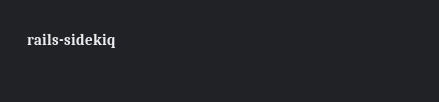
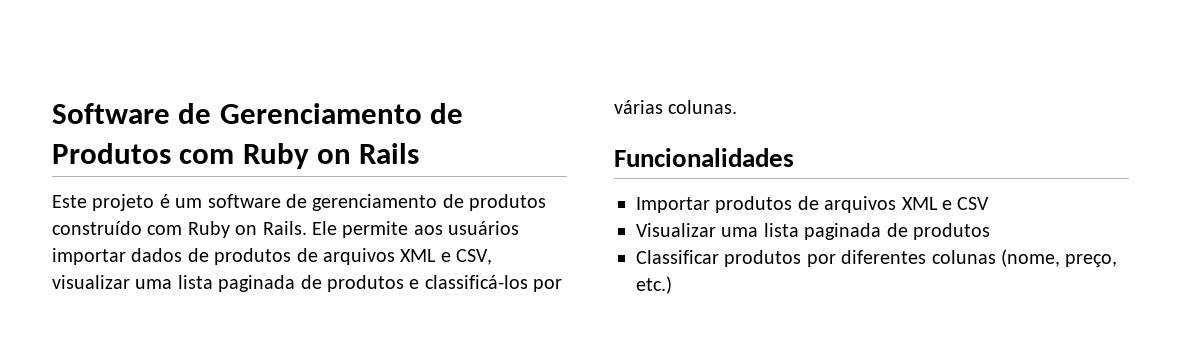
- rails-sidekiq
+ Software de Gerenciamento de Produtos com Ruby on Rails
+ Este projeto é um software de gerenciamento de produtos construído com Ruby on Rails. Ele permite aos usuários importar dados de produtos de arquivos XML e CSV, visualizar uma lista paginada de produtos e classificá-los por várias colunas.
+ Funcionalidades
+ Importar produtos de arquivos XML e CSV
+ Visualizar uma lista paginada de produtos
+ Classificar produtos por diferentes colunas (nome, preço, etc.)

